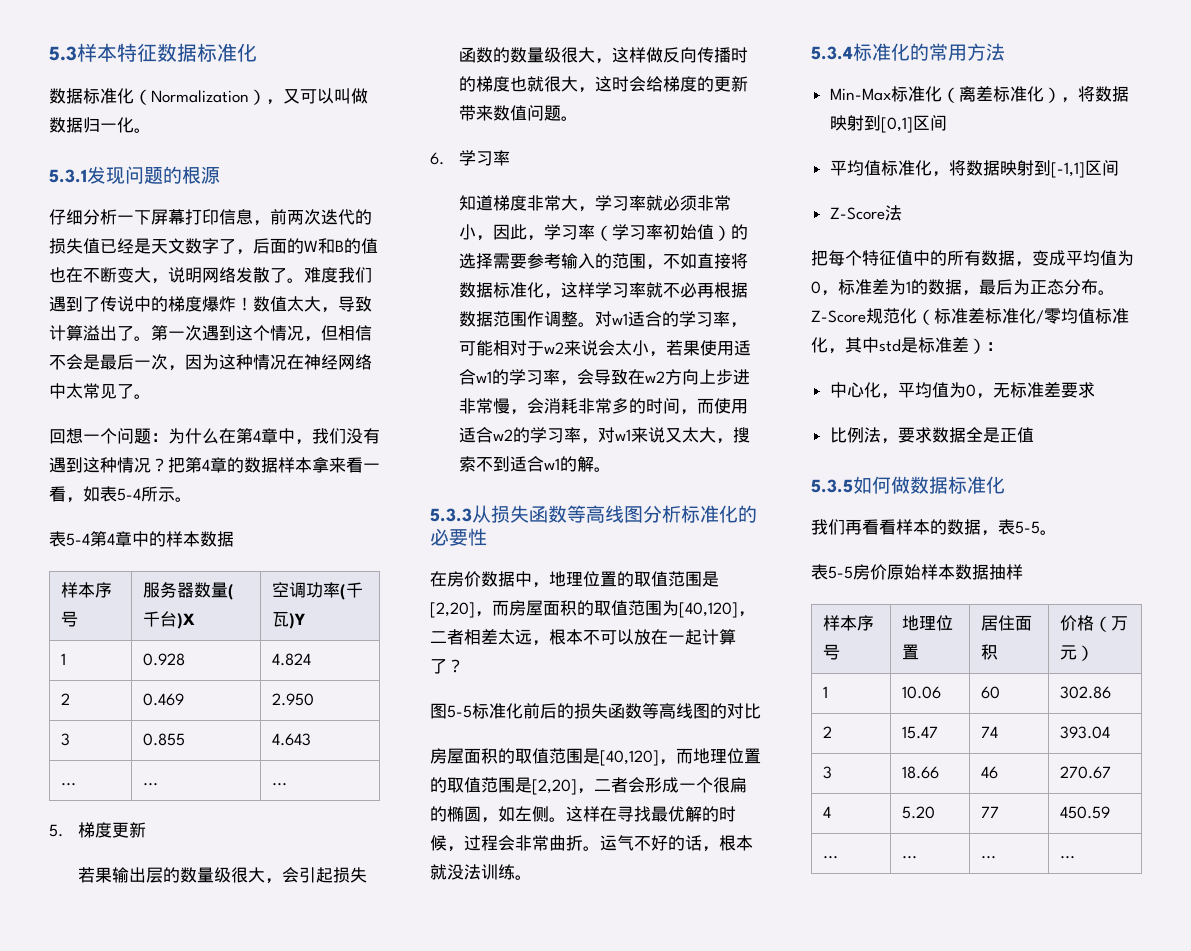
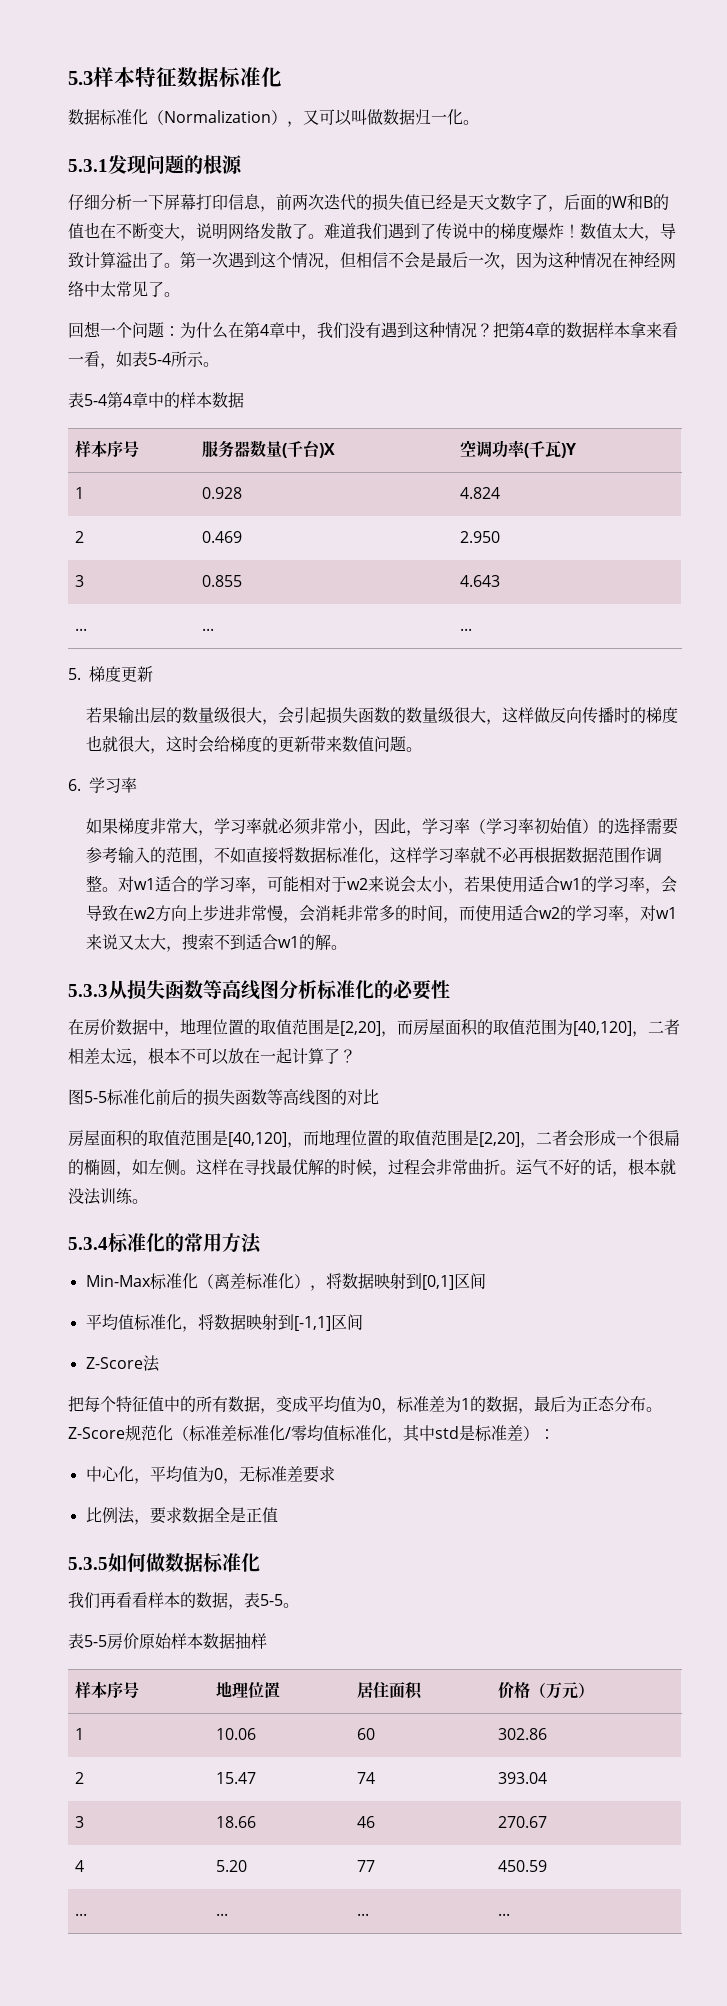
- 难度我们遇到了传说中的梯度爆炸！
+ 难道我们遇到了传说中的梯度爆炸！
- 知道梯度非常大，学习率就必须非常小，因此，学习率（学习率初始值）的选择需要参考输入的范围，不如直接将数据标准化，这样学习率就不必再根据数据范围作调整。
+ 如果梯度非常大，学习率就必须非常小，因此，学习率（学习率初始值）的选择需要参考输入的范围，不如直接将数据标准化，这样学习率就不必再根据数据范围作调整。

